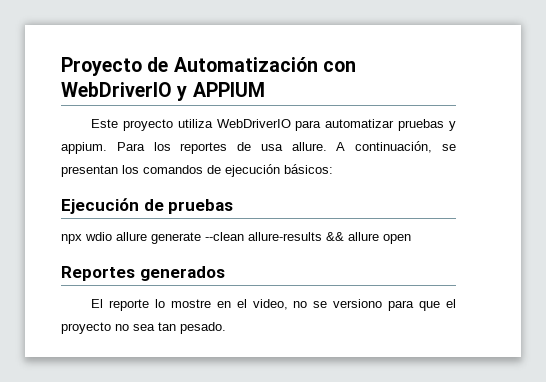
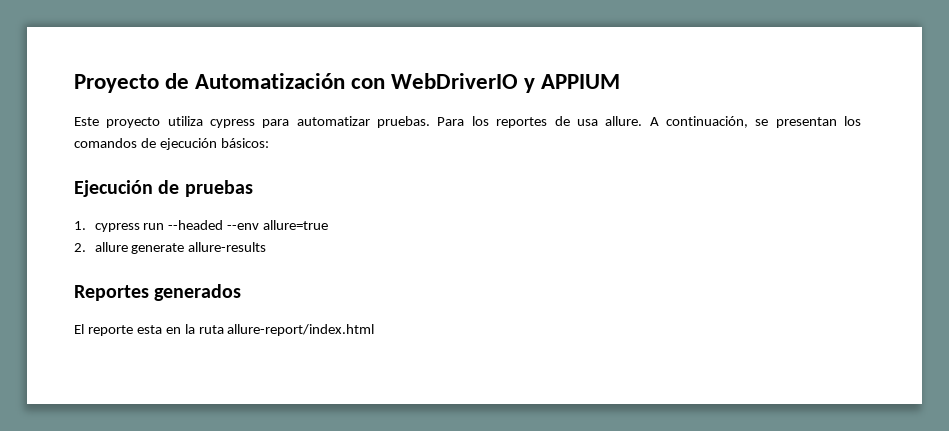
- Este proyecto utiliza WebDriverIO para automatizar pruebas y appium.
+ Este proyecto utiliza cypress para automatizar pruebas.
- npx wdio allure generate --clean allure-results && allure open
+ 1. cypress run --headed --env allure=true
+ 2. allure generate allure-results
- El reporte lo mostre en el video, no se versiono para que el proyecto no sea tan pesado.
+ El reporte esta en la ruta allure-report/index.html

